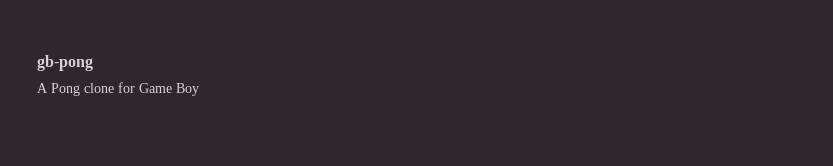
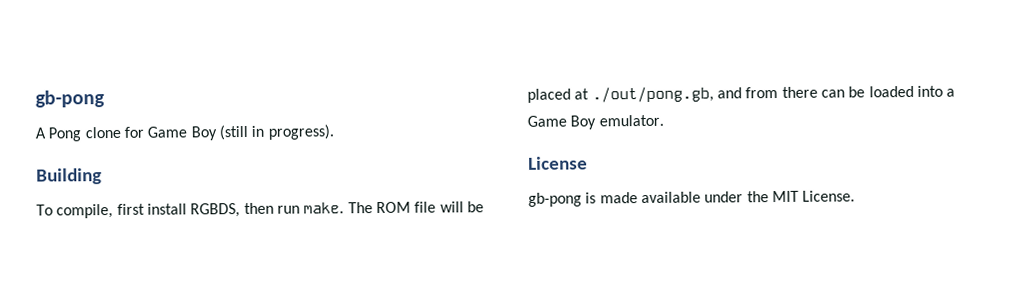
- A Pong clone for Game Boy
+ A Pong clone for Game Boy (still in progress).
+ Building
+ To compile, first install RGBDS, then run make. The ROM file will be placed at ./out/pong.gb, and from there can be loaded into a Game Boy emulator.
+ License
+ gb-pong is made available under the MIT License.

